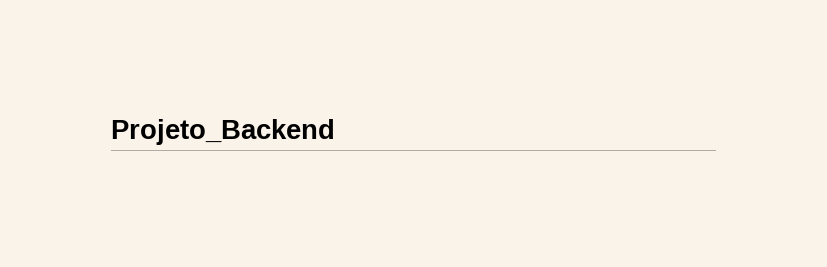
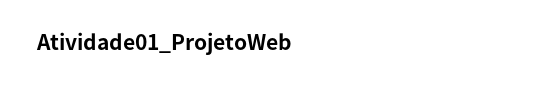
- Projeto_Backend
+ Atividade01_ProjetoWeb

